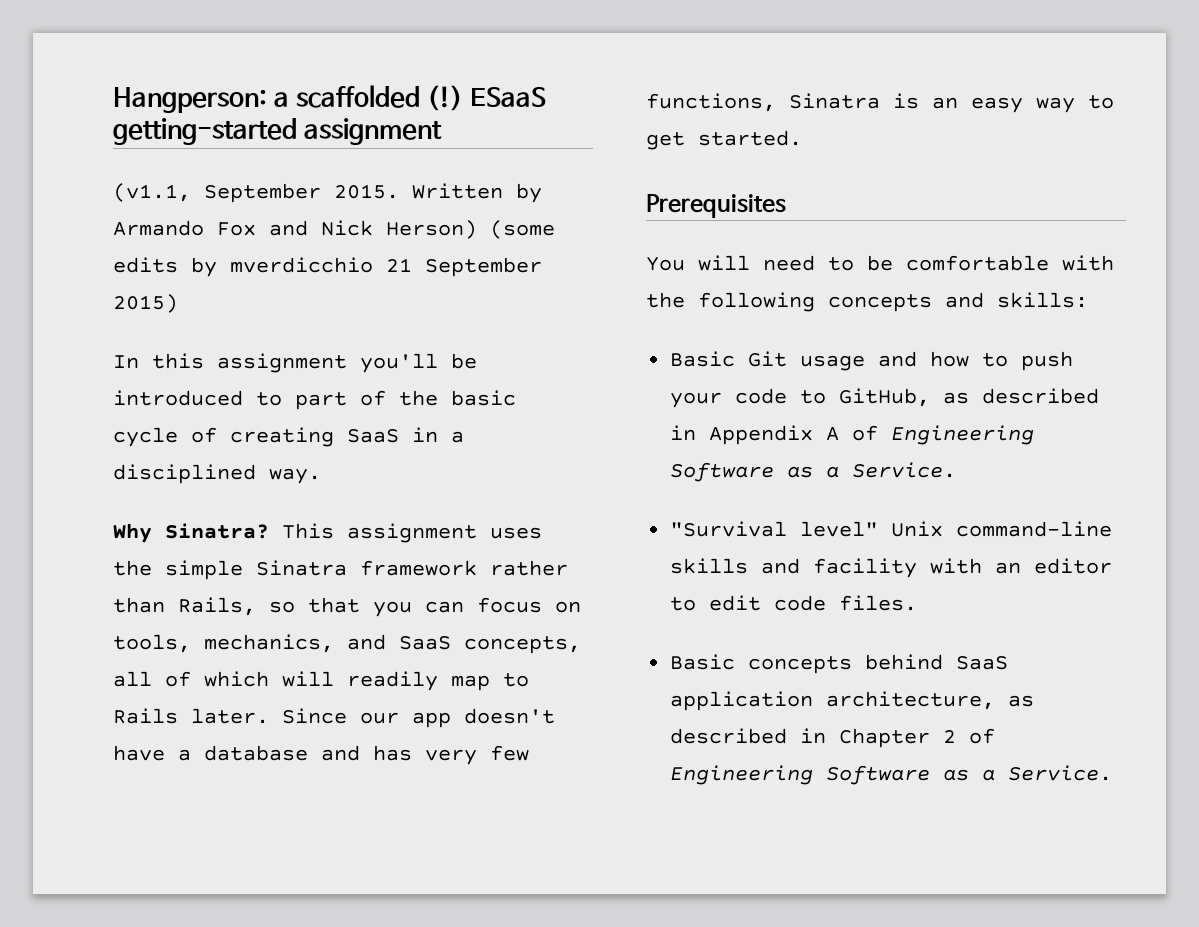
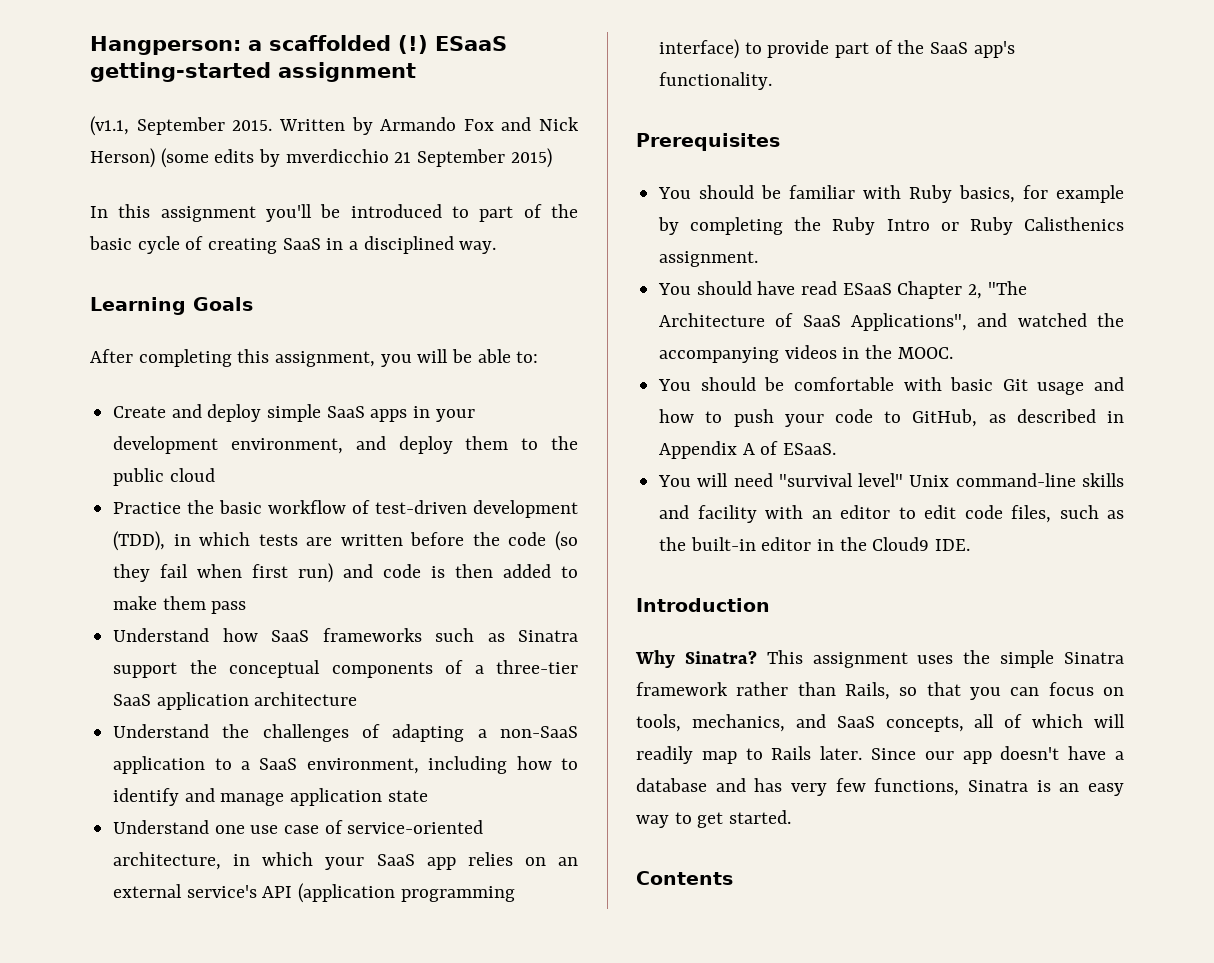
+ Learning Goals
+ After completing this assignment, you will be able to:
+ Create and deploy simple SaaS apps in your development environment, and deploy them to the public cloud
+ Practice the basic workflow of test-driven development (TDD), in which tests are written before the code (so they fail when first run) and code is then added to make them pass
+ Understand how SaaS frameworks such as Sinatra support the conceptual components of a three-tier SaaS application architecture
+ Understand the challenges of adapting a non-SaaS application to a SaaS environment, including how to identify and manage application state
+ Understand one use case of service-oriented architecture, in which your SaaS app relies on an external service's API (application programming interface) to provide part of the SaaS app's functionality.
+ Prerequisites
+ You should be familiar with Ruby basics, for example by completing the Ruby Intro or Ruby Calisthenics assignment.
+ You should have read ESaaS Chapter 2, "The Architecture of SaaS Applications", and watched the accompanying videos in the MOOC.
+ You should be comfortable with basic Git usage and how to push your code to GitHub, as described in Appendix A of ESaaS.
+ You will need "survival level" Unix command-line skills and facility with an editor to edit code files, such as the built-in editor in the Cloud9 IDE.
+ Introduction
- Prerequisites
- You will need to be comfortable with the following concepts and skills:
- Basic Git usage and how to push your code to GitHub, as described in Appendix A of Engineering Software as a Service.
- "Survival level" Unix command-line skills and facility with an editor to edit code files.
- Basic concepts behind SaaS application architecture, as described in Chapter 2 of Engineering Software as a Service.
+ Contents

